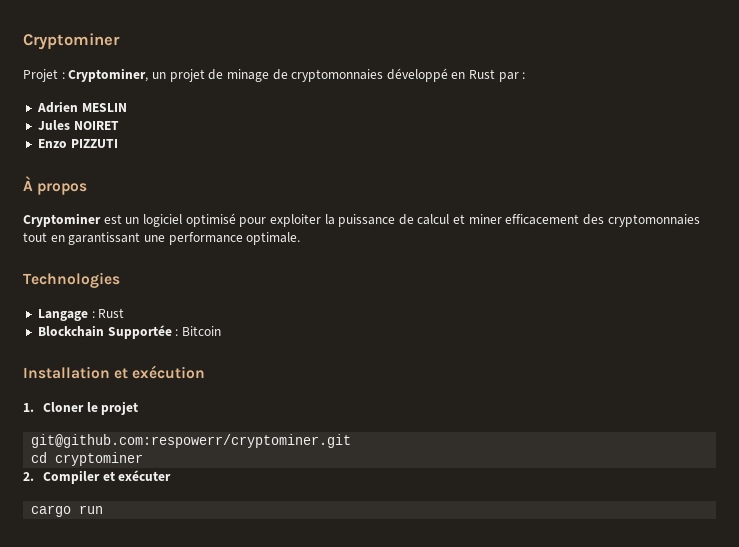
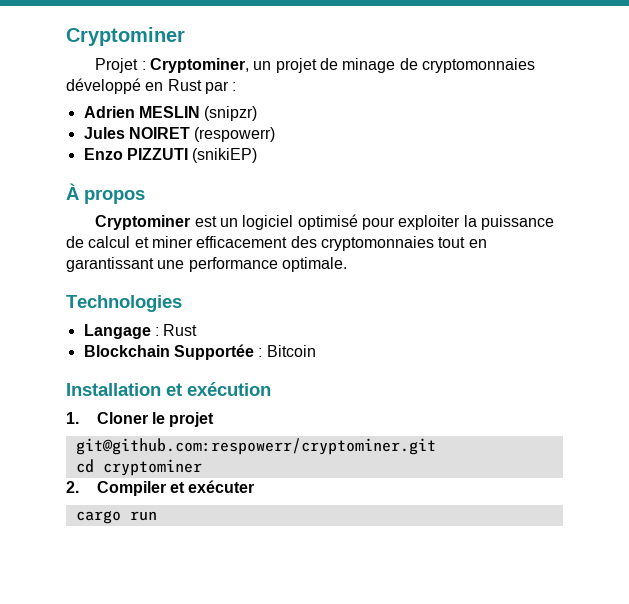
- Adrien MESLIN
+ Adrien MESLIN (snipzr)
- Jules NOIRET
+ Jules NOIRET (respowerr)
- Enzo PIZZUTI
+ Enzo PIZZUTI (snikiEP)

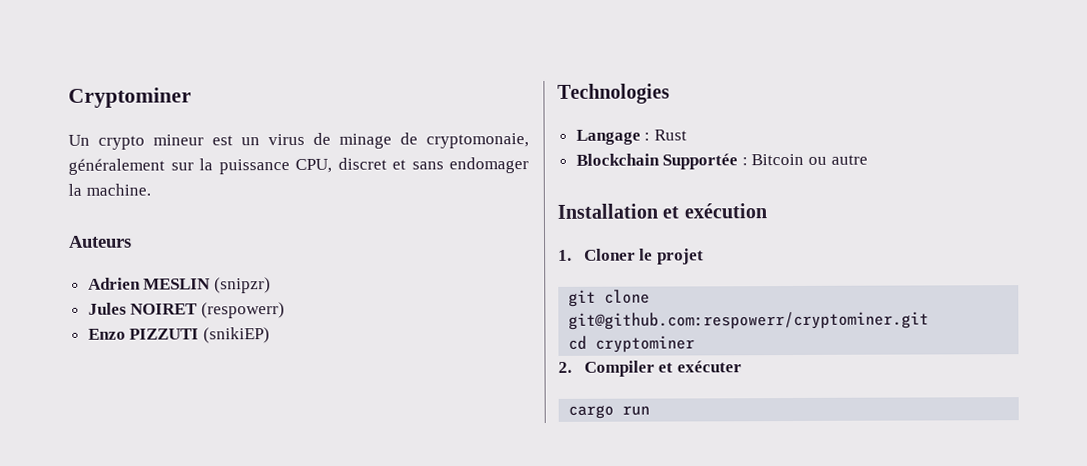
- Projet : Cryptominer, un projet de minage de cryptomonnaies développé en Rust par :
+ Un crypto mineur est un virus de minage de cryptomonaie, généralement sur la puissance CPU, discret et sans endomager la machine.
+ Auteurs
- À propos
- Cryptominer est un logiciel optimisé pour exploiter la puissance de calcul et miner efficacement des cryptomonnaies tout en garantissant une performance optimale.
- Blockchain Supportée : Bitcoin
+ Blockchain Supportée : Bitcoin ou autre
- git@github.com:respowerr/cryptominer.git
+ git clone git@github.com:respowerr/cryptominer.git

